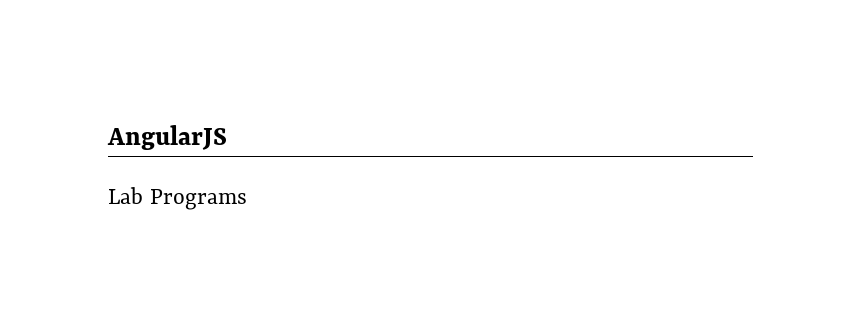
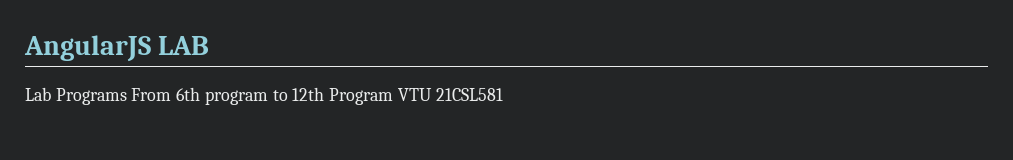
- AngularJS
+ AngularJS LAB
- Lab Programs
+ Lab Programs From 6th program to 12th Program VTU 21CSL581

